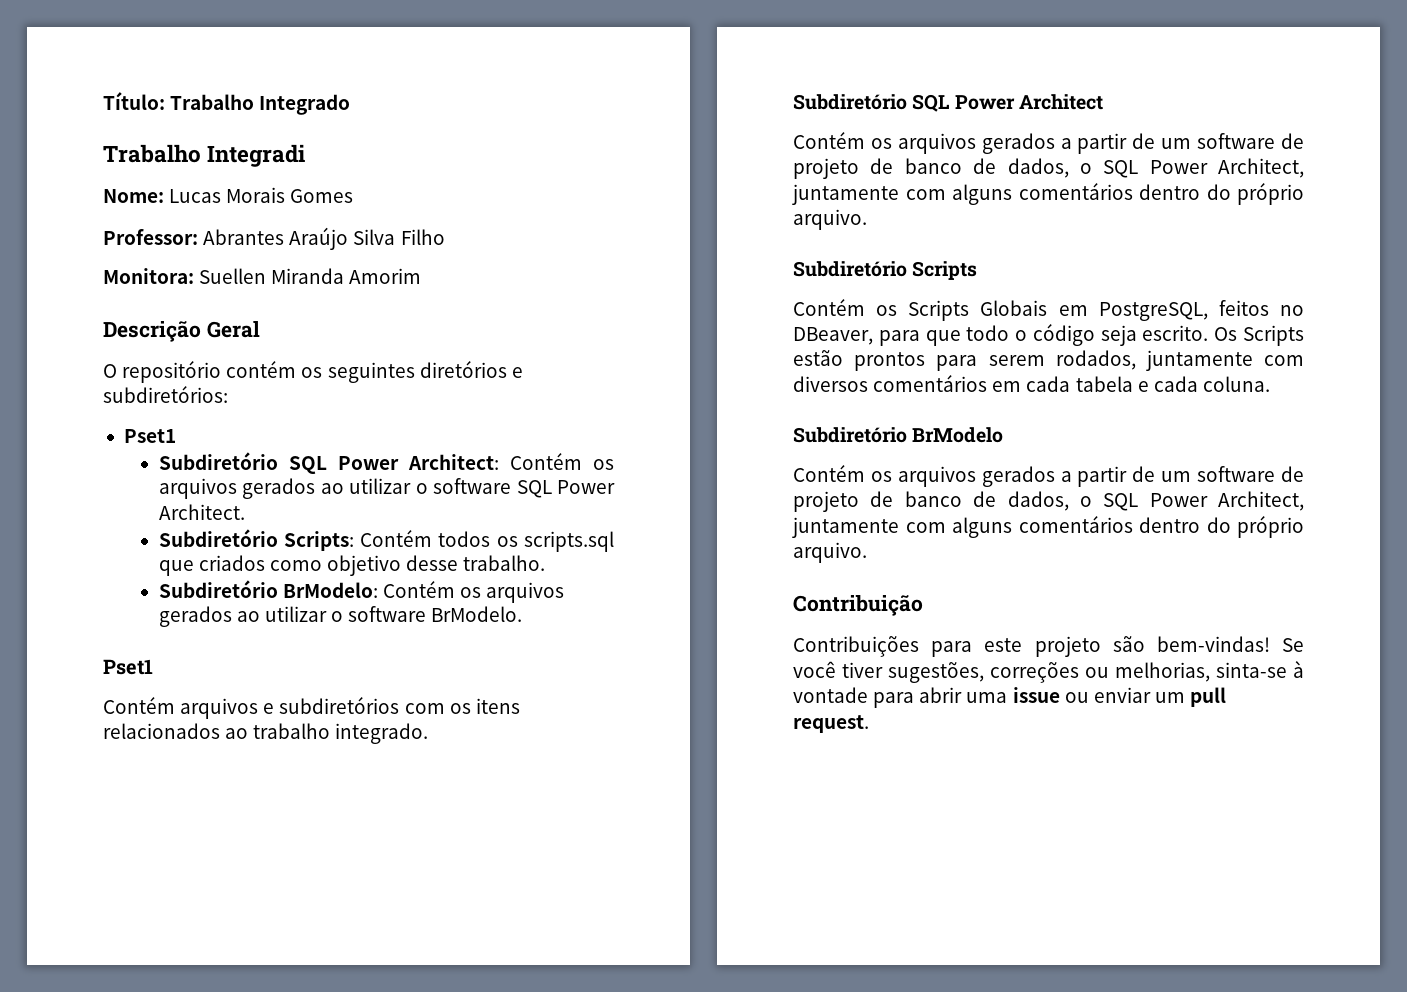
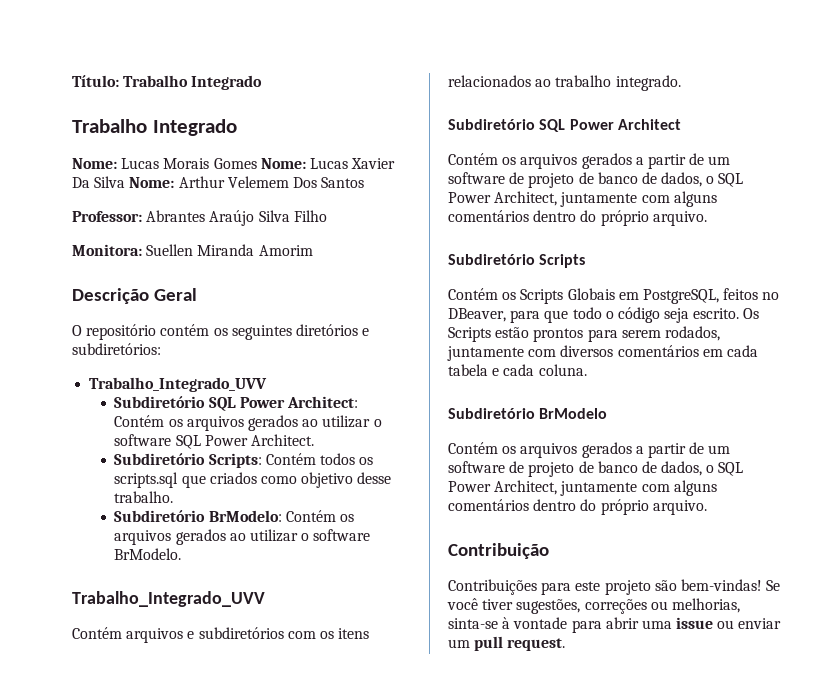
  Título: Trabalho Integrado
- Trabalho Integradi
+ Trabalho Integrado
- Nome: Lucas Morais Gomes
+ Nome: Lucas Morais Gomes Nome: Lucas Xavier Da Silva Nome: Arthur Velemem Dos Santos
  O repositório contém os seguintes diretórios e subdiretórios:
- Pset1
+ Trabalho_Integrado_UVV
  Subdiretório BrModelo: Contém os arquivos gerados ao utilizar o software BrModelo.
- Pset1
+ Trabalho_Integrado_UVV

